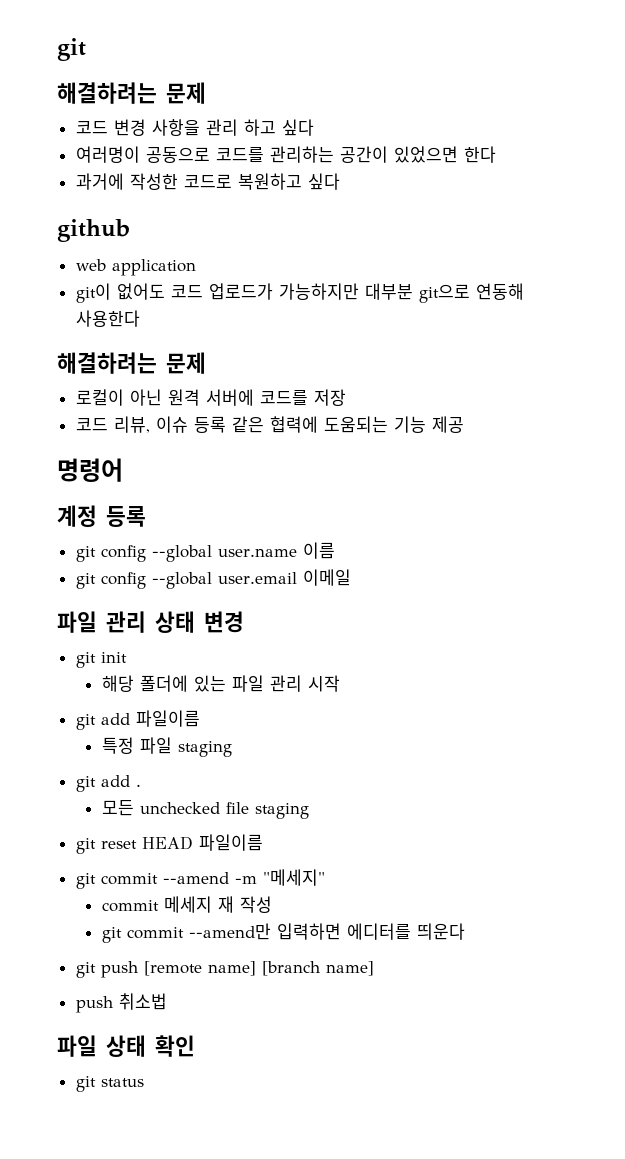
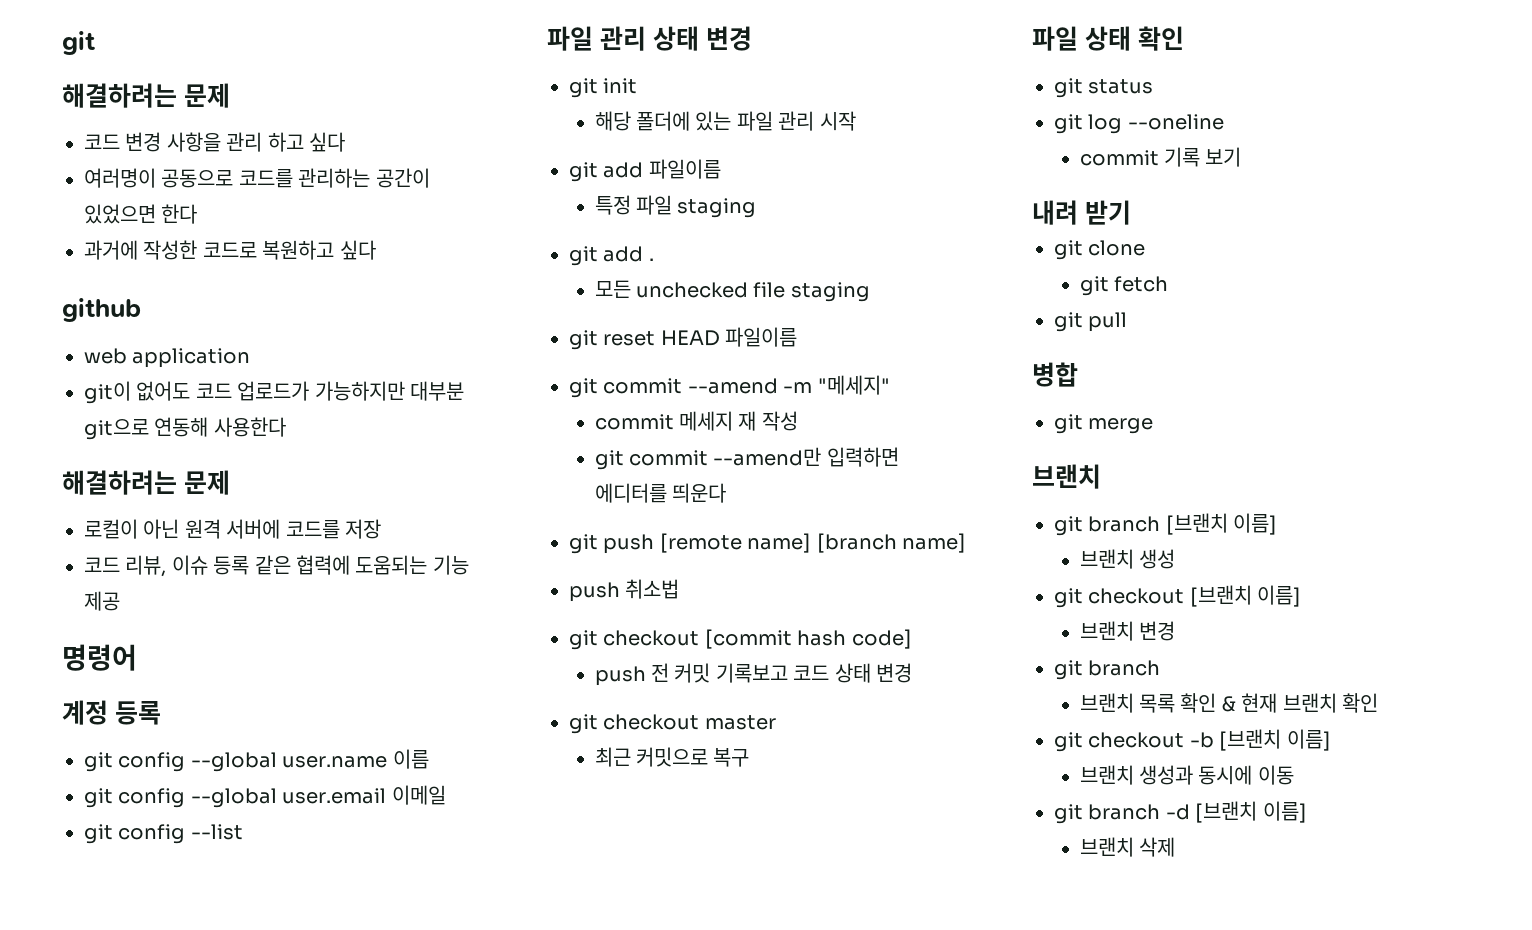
+ git config --list
+ git checkout [commit hash code]
+ push 전 커밋 기록보고 코드 상태 변경
+ git checkout master
+ 최근 커밋으로 복구
+ git log --oneline
+ commit 기록 보기
+ 내려 받기
+ git clone
+ git fetch
+ git pull
+ 병합
+ git merge
+ 브랜치
+ git branch [브랜치 이름]
+ 브랜치 생성
+ git checkout [브랜치 이름]
+ 브랜치 변경
+ git branch
+ 브랜치 목록 확인 & 현재 브랜치 확인
+ git checkout -b [브랜치 이름]
+ 브랜치 생성과 동시에 이동
+ git branch -d [브랜치 이름]
+ 브랜치 삭제

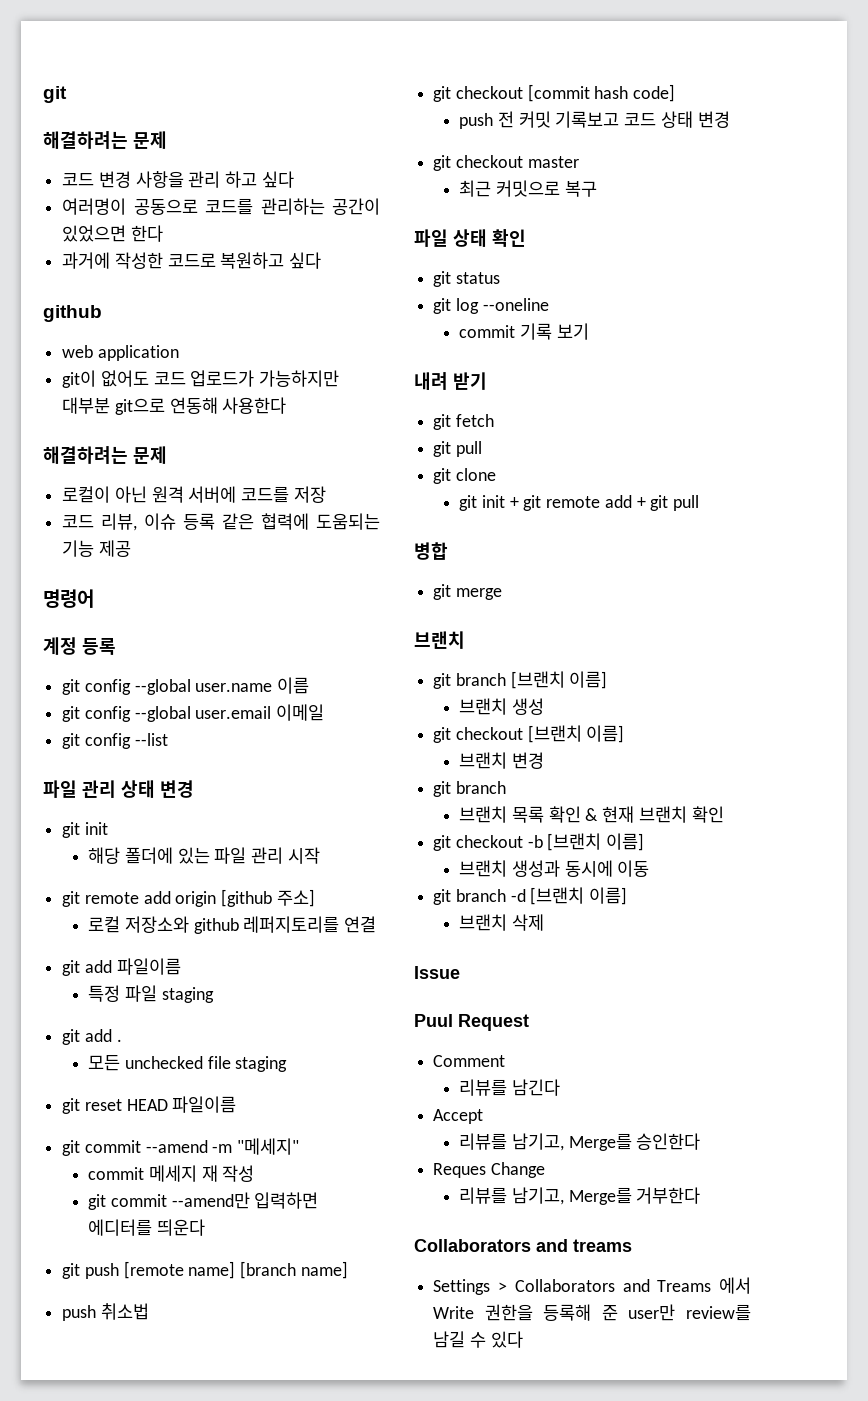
+ git remote add origin [github 주소]
+ 로컬 저장소와 github 레퍼지토리를 연결
+ git fetch
+ git pull
- git fetch
- git pull
+ git init + git remote add + git pull
+ Issue
+ Puul Request
+ Comment
+ 리뷰를 남긴다
+ Accept
+ 리뷰를 남기고, Merge를 승인한다
+ Reques Change
+ 리뷰를 남기고, Merge를 거부한다
+ Collaborators and treams
+ Settings > Collaborators and Treams 에서 Write 권한을 등록해 준 user만 review를 남길 수 있다

